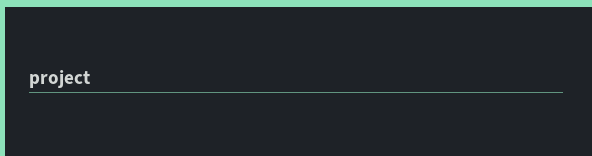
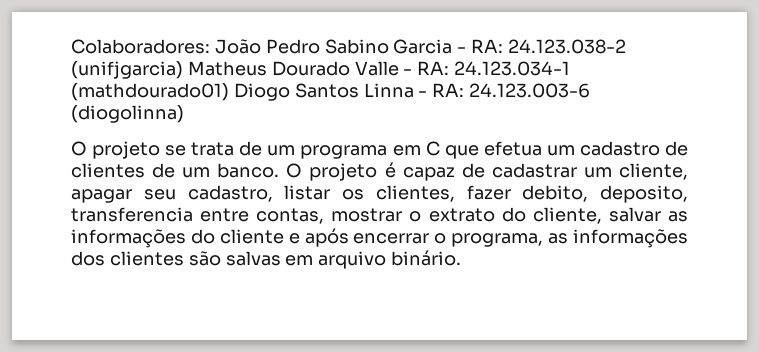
- project
+ Colaboradores: João Pedro Sabino Garcia - RA: 24.123.038-2 (unifjgarcia) Matheus Dourado Valle - RA: 24.123.034-1 (mathdourado01) Diogo Santos Linna - RA: 24.123.003-6 (diogolinna)
+ O projeto se trata de um programa em C que efetua um cadastro de clientes de um banco. O projeto é capaz de cadastrar um cliente, apagar seu cadastro, listar os clientes, fazer debito, deposito, transferencia entre contas, mostrar o extrato do cliente, salvar as informações do cliente e após encerrar o programa, as informações dos clientes são salvas em arquivo binário.

